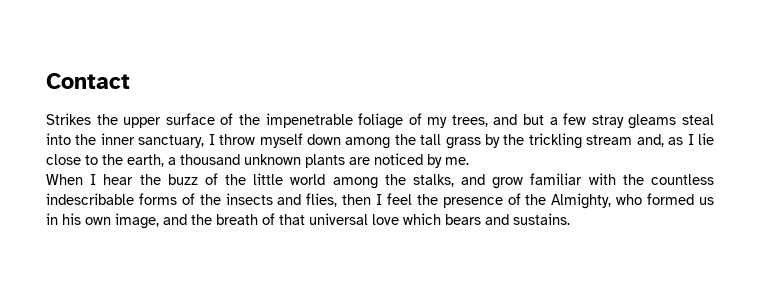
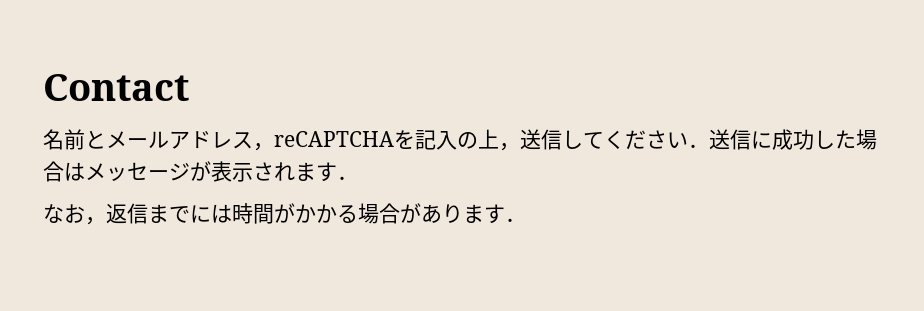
- Strikes the upper surface of the impenetrable foliage of my trees, and but a few stray gleams steal into the inner sanctuary, I throw myself down among the tall grass by the trickling stream and, as I lie close to the earth, a thousand unknown plants are noticed by me.
- When I hear the buzz of the little world among the stalks, and grow familiar with the countless indescribable forms of the insects and flies, then I feel the presence of the Almighty, who formed us in his own image, and the breath of that universal love which bears and sustains.
+ 名前とメールアドレス，reCAPTCHAを記入の上，送信してください．送信に成功した場合はメッセージが表示されます．
+ なお，返信までには時間がかかる場合があります．

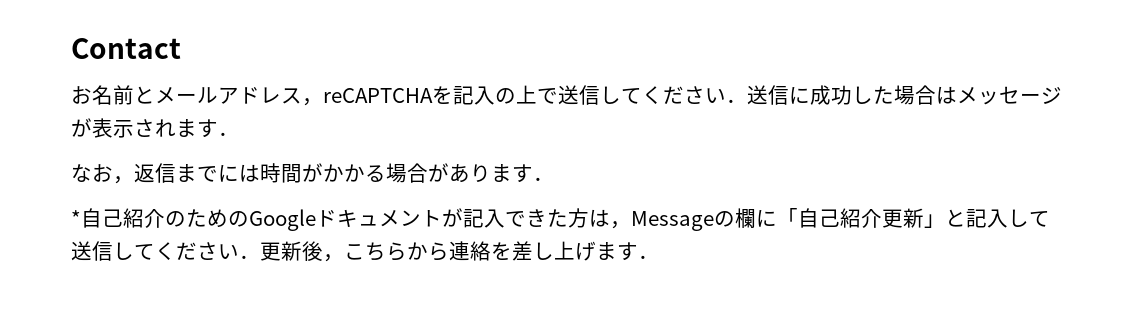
- 名前とメールアドレス，reCAPTCHAを記入の上，送信してください．送信に成功した場合はメッセージが表示されます．
+ お名前とメールアドレス，reCAPTCHAを記入の上で送信してください．送信に成功した場合はメッセージが表示されます．
+ *自己紹介のためのGoogleドキュメントが記入できた方は，Messageの欄に「自己紹介更新」と記入して送信してください．更新後，こちらから連絡を差し上げます．

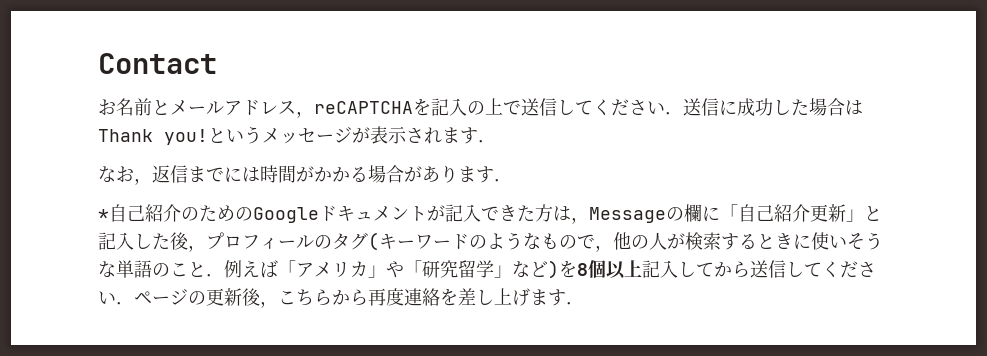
- お名前とメールアドレス，reCAPTCHAを記入の上で送信してください．送信に成功した場合はメッセージが表示されます．
+ お名前とメールアドレス，reCAPTCHAを記入の上で送信してください．送信に成功した場合はThank you!というメッセージが表示されます．
- *自己紹介のためのGoogleドキュメントが記入できた方は，Messageの欄に「自己紹介更新」と記入して送信してください．更新後，こちらから連絡を差し上げます．
+ *自己紹介のためのGoogleドキュメントが記入できた方は，Messageの欄に「自己紹介更新」と記入した後，プロフィールのタグ(キーワードのようなもので，他の人が検索するときに使いそうな単語のこと．例えば「アメリカ」や「研究留学」など)を8個以上記入してから送信してください．ページの更新後，こちらから再度連絡を差し上げます．

